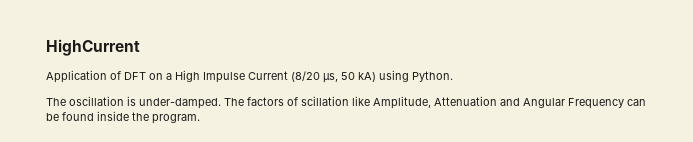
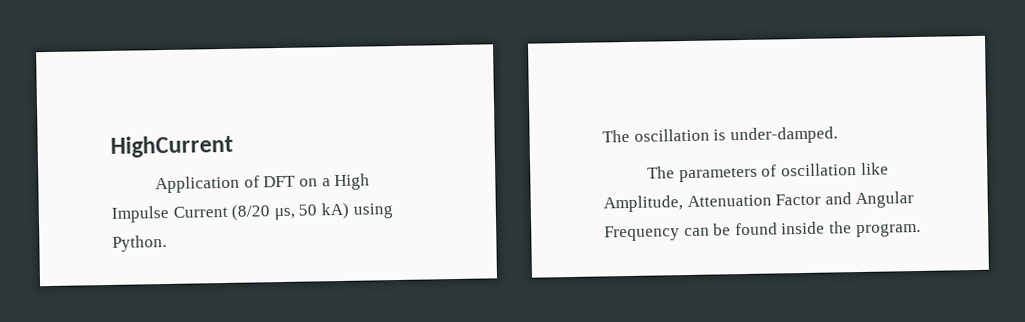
- The oscillation is under-damped. The factors of scillation like Amplitude, Attenuation and Angular Frequency can be found inside the program.
+ The oscillation is under-damped.
+ The parameters of oscillation like Amplitude, Attenuation Factor and Angular Frequency can be found inside the program.

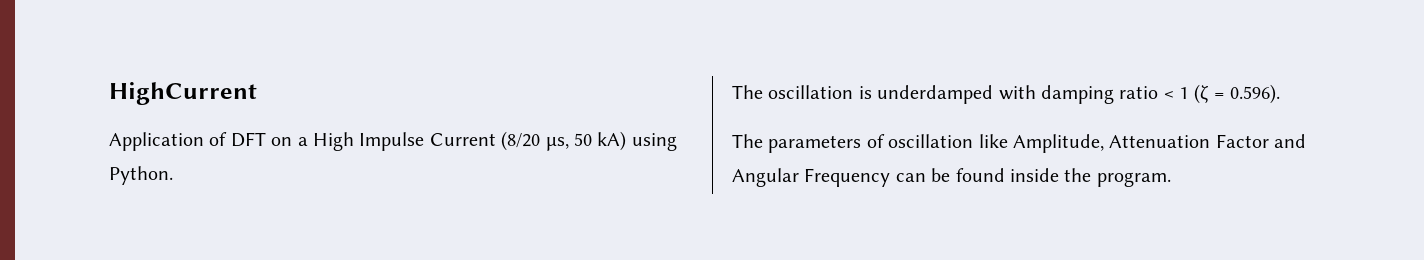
- The oscillation is under-damped.
+ The oscillation is underdamped with damping ratio < 1 (ζ = 0.596).

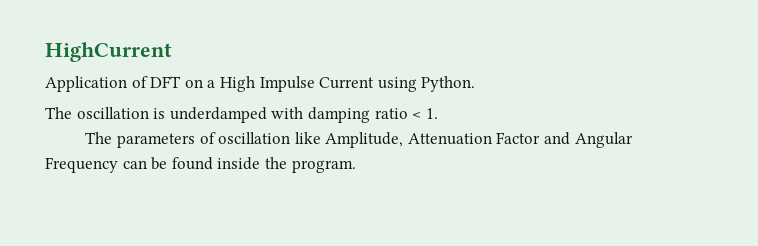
- Application of DFT on a High Impulse Current (8/20 μs, 50 kA) using Python.
+ Application of DFT on a High Impulse Current using Python.
- The oscillation is underdamped with damping ratio < 1 (ζ = 0.596).
+ The oscillation is underdamped with damping ratio < 1.

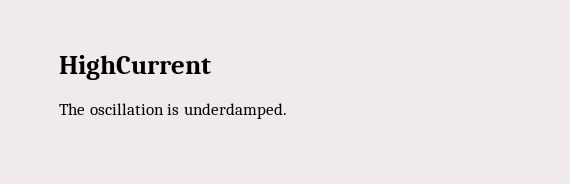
- Application of DFT on a High Impulse Current using Python.
- The oscillation is underdamped with damping ratio < 1.
- The parameters of oscillation like Amplitude, Attenuation Factor and Angular Frequency can be found inside the program.
+ The oscillation is underdamped.

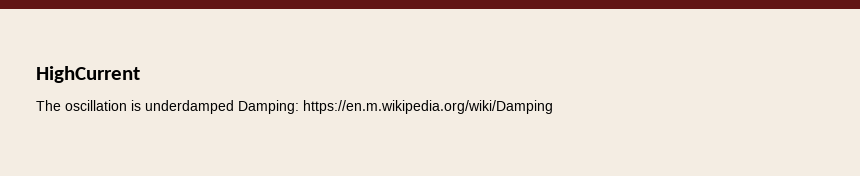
- The oscillation is underdamped.
+ The oscillation is underdamped Damping: https://en.m.wikipedia.org/wiki/Damping

